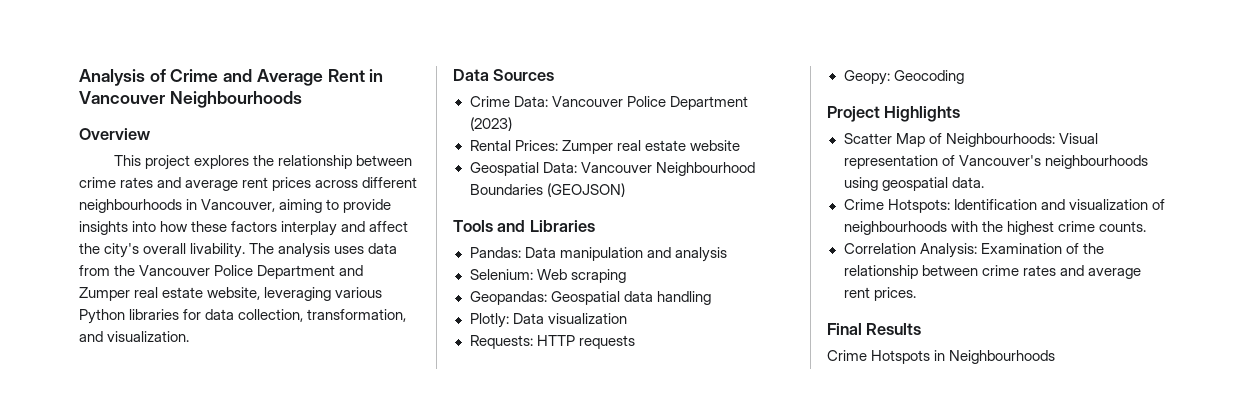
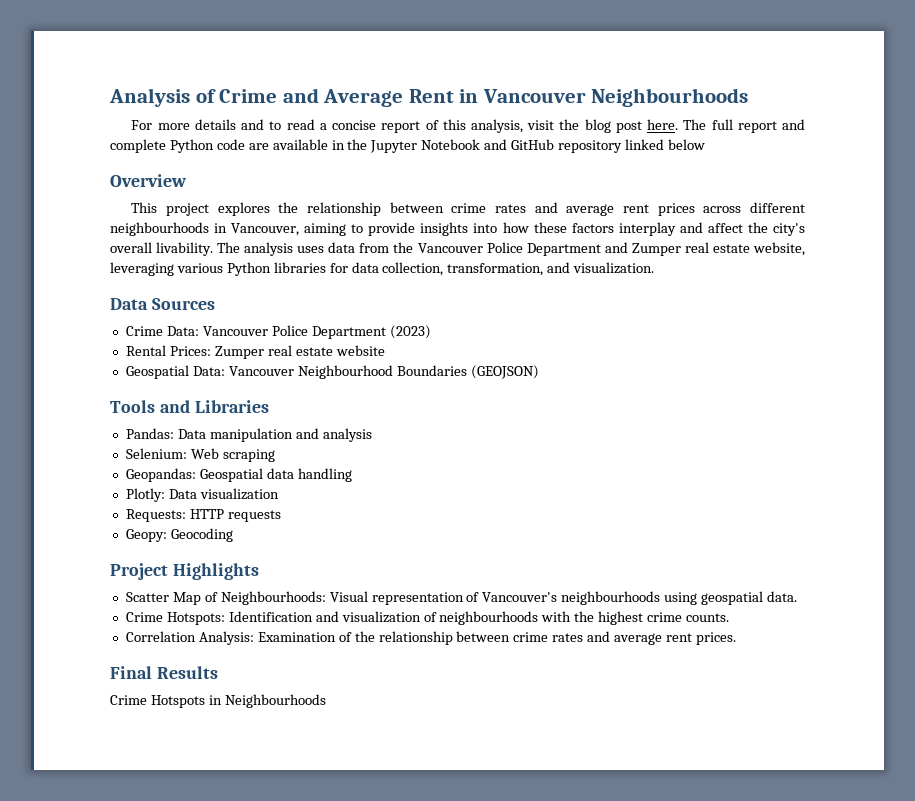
+ For more details and to read a concise report of this analysis, visit the blog post here. The full report and complete Python code are available in the Jupyter Notebook and GitHub repository linked below

